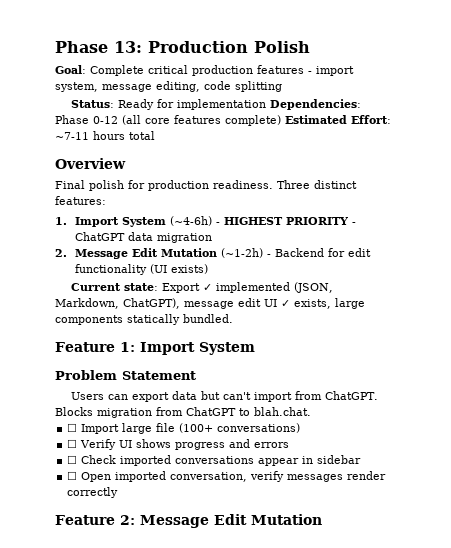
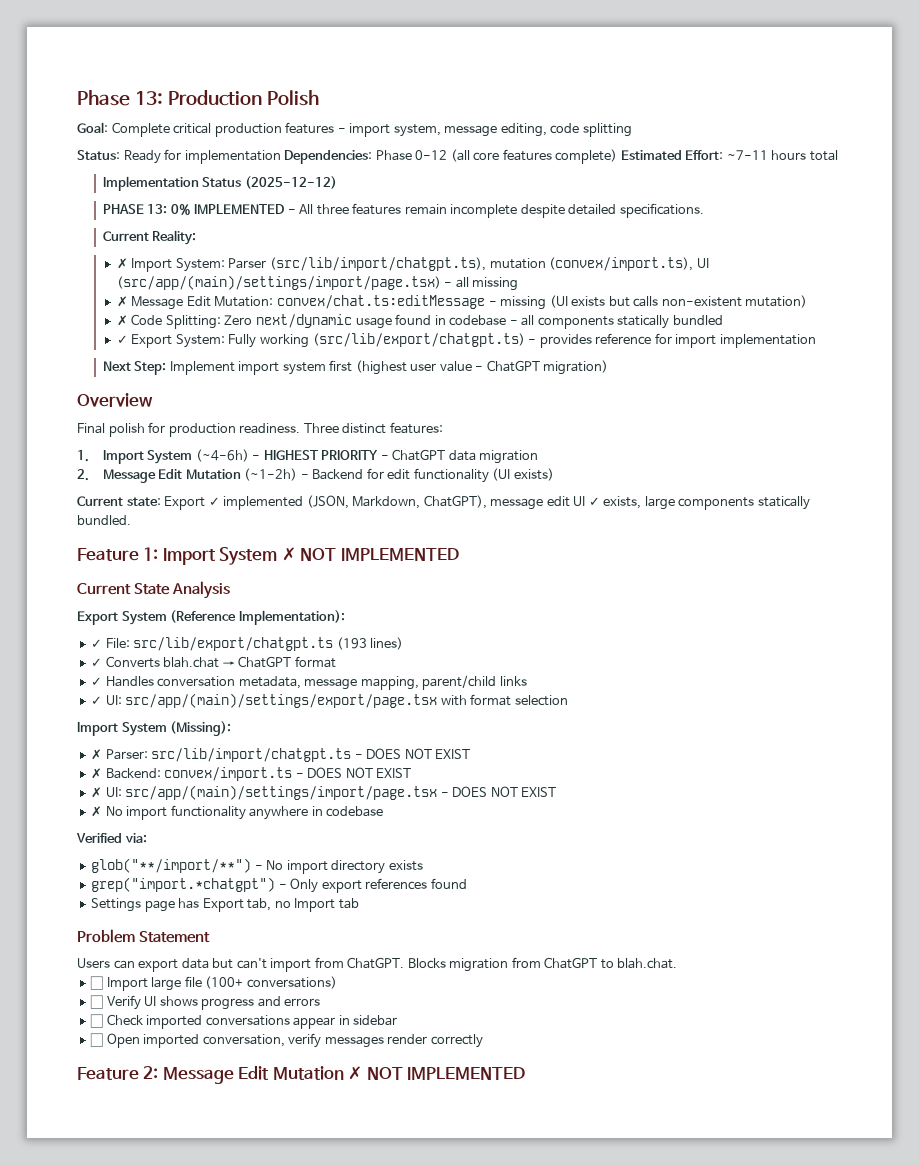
+ Implementation Status (2025-12-12)
+ PHASE 13: 0% IMPLEMENTED - All three features remain incomplete despite detailed specifications.
+ Current Reality:
+ ✗ Import System: Parser (src/lib/import/chatgpt.ts), mutation (convex/import.ts), UI (src/app/(main)/settings/import/page.tsx) - all missing
+ ✗ Message Edit Mutation: convex/chat.ts:editMessage - missing (UI exists but calls non-existent mutation)
+ ✗ Code Splitting: Zero next/dynamic usage found in codebase - all components statically bundled
+ ✓ Export System: Fully working (src/lib/export/chatgpt.ts) - provides reference for import implementation
+ Next Step: Implement import system first (highest user value - ChatGPT migration)
- Feature 1: Import System
+ Feature 1: Import System ✗ NOT IMPLEMENTED
+ Current State Analysis
+ Export System (Reference Implementation):
+ ✓ File: src/lib/export/chatgpt.ts (193 lines)
+ ✓ Converts blah.chat → ChatGPT format
+ ✓ Handles conversation metadata, message mapping, parent/child links
+ ✓ UI: src/app/(main)/settings/export/page.tsx with format selection
+ Import System (Missing):
+ ✗ Parser: src/lib/import/chatgpt.ts - DOES NOT EXIST
+ ✗ Backend: convex/import.ts - DOES NOT EXIST
+ ✗ UI: src/app/(main)/settings/import/page.tsx - DOES NOT EXIST
+ ✗ No import functionality anywhere in codebase
+ Verified via:
+ glob("**/import/**") - No import directory exists
+ grep("import.*chatgpt") - Only export references found
+ Settings page has Export tab, no Import tab
- Feature 2: Message Edit Mutation
+ Feature 2: Message Edit Mutation ✗ NOT IMPLEMENTED

